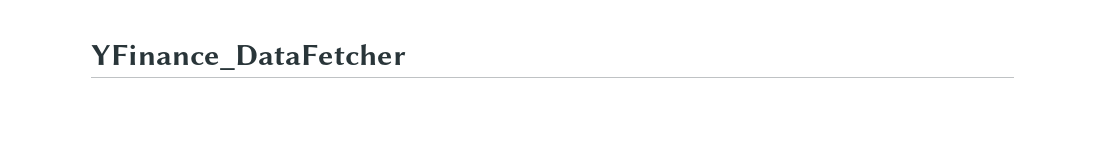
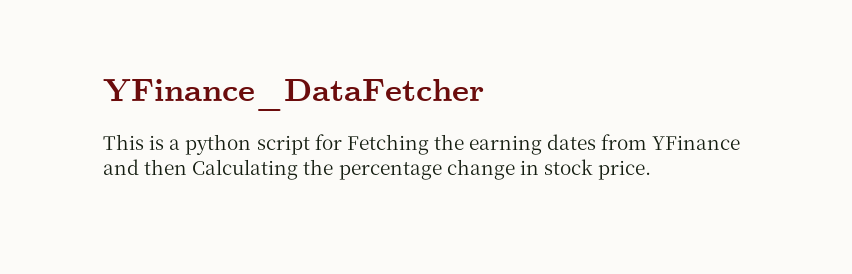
+ This is a python script for Fetching the earning dates from YFinance and then Calculating the percentage change in stock price.

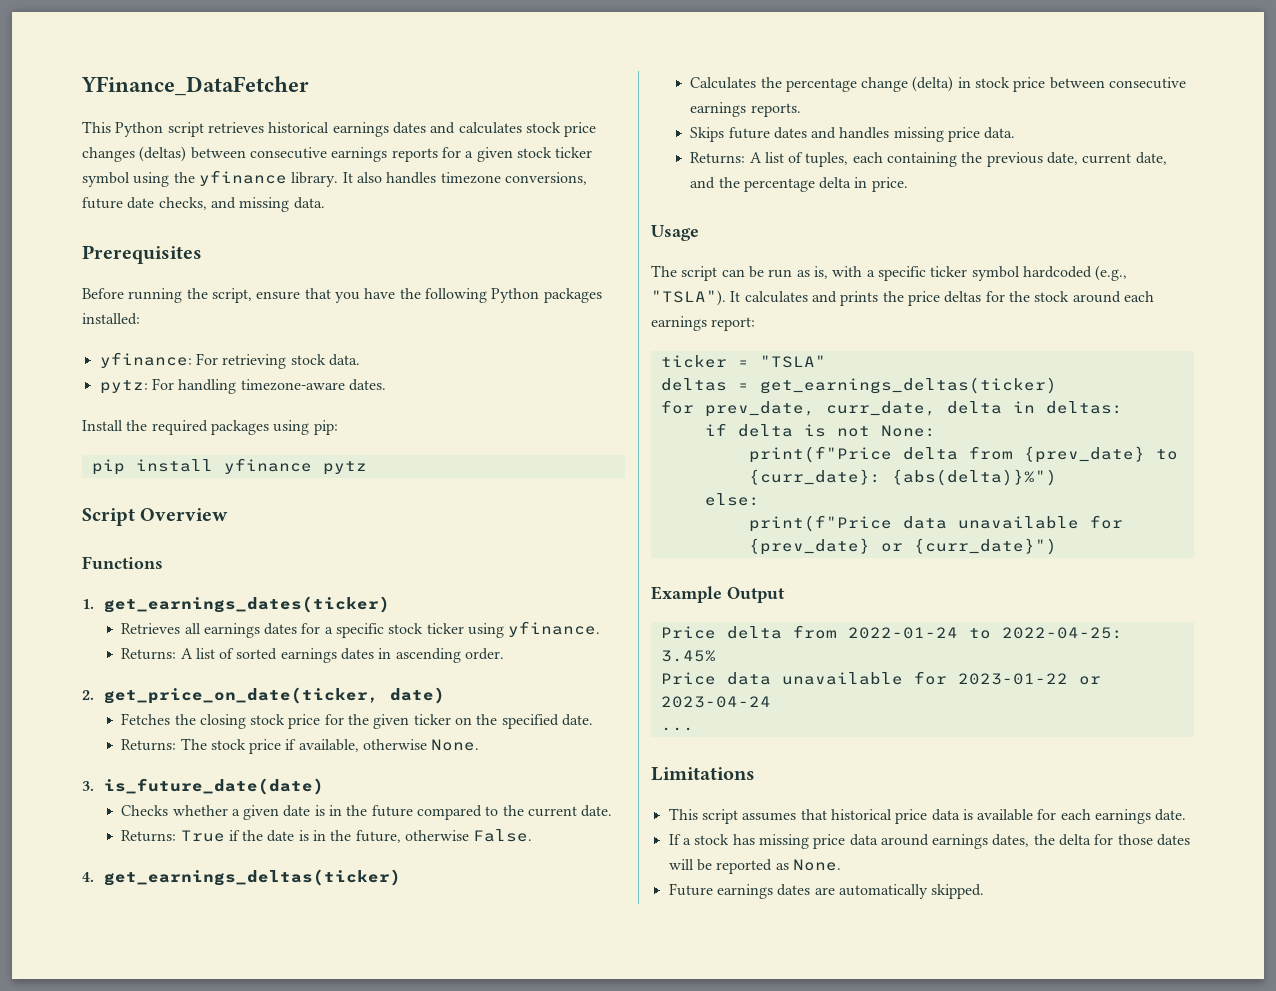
- This is a python script for Fetching the earning dates from YFinance and then Calculating the percentage change in stock price.
+ This Python script retrieves historical earnings dates and calculates stock price changes (deltas) between consecutive earnings reports for a given stock ticker symbol using the yfinance library. It also handles timezone conversions, future date checks, and missing data.
+ Prerequisites
+ Before running the script, ensure that you have the following Python packages installed:
+ yfinance: For retrieving stock data.
+ pytz: For handling timezone-aware dates.
+ Install the required packages using pip:
+ pip install yfinance pytz
+ Script Overview
+ Functions
+ 1. get_earnings_dates(ticker)
+ Retrieves all earnings dates for a specific stock ticker using yfinance.
+ Returns: A list of sorted earnings dates in ascending order.
+ 2. get_price_on_date(ticker, date)
+ Fetches the closing stock price for the given ticker on the specified date.
+ Returns: The stock price if available, otherwise None.
+ 3. is_future_date(date)
+ Checks whether a given date is in the future compared to the current date.
+ Returns: True if the date is in the future, otherwise False.
+ 4. get_earnings_deltas(ticker)
+ Calculates the percentage change (delta) in stock price between consecutive earnings reports.
+ Skips future dates and handles missing price data.
+ Returns: A list of tuples, each containing the previous date, current date, and the percentage delta in price.
+ Usage
+ The script can be run as is, with a specific ticker symbol hardcoded (e.g., "TSLA"). It calculates and prints the price deltas for the stock around each earnings report:
+ ticker = "TSLA"
+ deltas = get_earnings_deltas(ticker)
+ for prev_date, curr_date, delta in deltas:
+ if delta is not None:
+ print(f"Price delta from {prev_date} to {curr_date}: {abs(delta)}%")
+ else:
+ print(f"Price data unavailable for {prev_date} or {curr_date}")
+ Example Output
+ Price delta from 2022-01-24 to 2022-04-25: 3.45%
+ Price data unavailable for 2023-01-22 or 2023-04-24
+ ...
+ Limitations
+ This script assumes that historical price data is available for each earnings date.
+ If a stock has missing price data around earnings dates, the delta for those dates will be reported as None.
+ Future earnings dates are automatically skipped.

